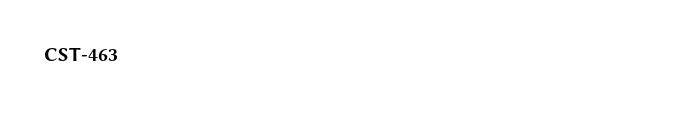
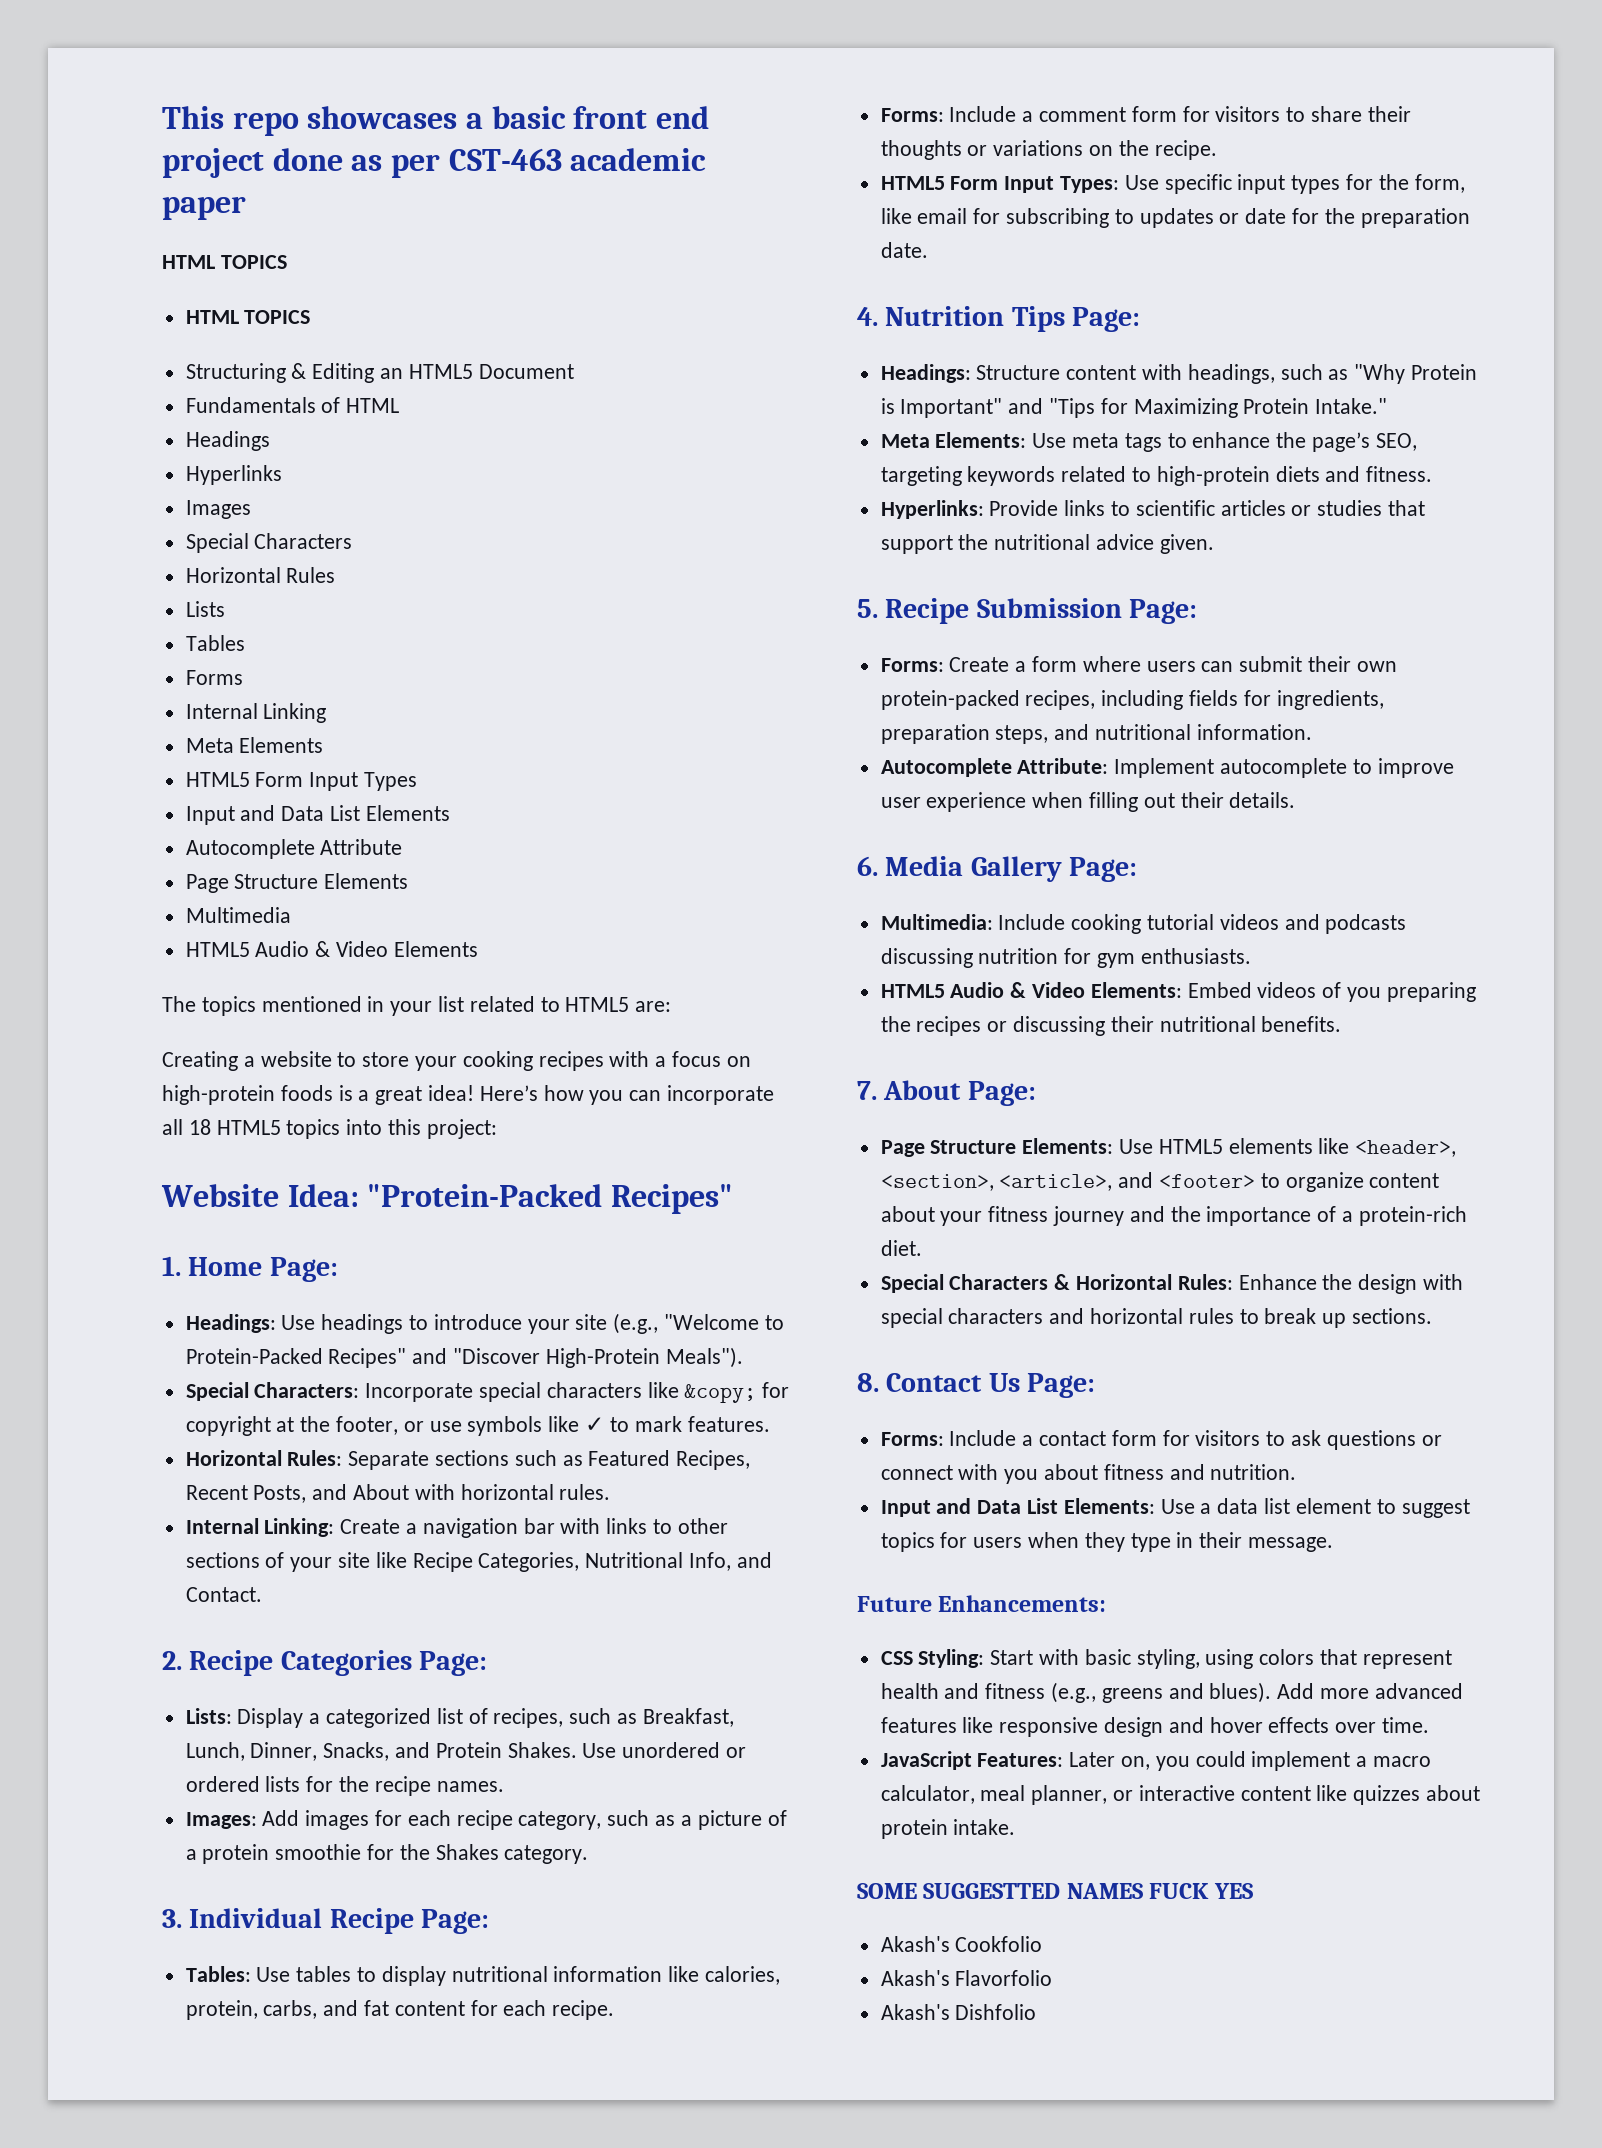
- CST-463
+ This repo showcases a basic front end project done as per CST-463 academic paper
+ HTML TOPICS
+ HTML TOPICS
+ Structuring & Editing an HTML5 Document
+ Fundamentals of HTML
+ Headings
+ Hyperlinks
+ Images
+ Special Characters
+ Horizontal Rules
+ Lists
+ Tables
+ Forms
+ Internal Linking
+ Meta Elements
+ HTML5 Form Input Types
+ Input and Data List Elements
+ Autocomplete Attribute
+ Page Structure Elements
+ Multimedia
+ HTML5 Audio & Video Elements
+ The topics mentioned in your list related to HTML5 are:
+ Creating a website to store your cooking recipes with a focus on high-protein foods is a great idea! Here’s how you can incorporate all 18 HTML5 topics into this project:
+ Website Idea: "Protein-Packed Recipes"
+ 1. Home Page:
+ Headings: Use headings to introduce your site (e.g., "Welcome to Protein-Packed Recipes" and "Discover High-Protein Meals").
+ Special Characters: Incorporate special characters like &copy; for copyright at the footer, or use symbols like ✓ to mark features.
+ Horizontal Rules: Separate sections such as Featured Recipes, Recent Posts, and About with horizontal rules.
+ Internal Linking: Create a navigation bar with links to other sections of your site like Recipe Categories, Nutritional Info, and Contact.
+ 2. Recipe Categories Page:
+ Lists: Display a categorized list of recipes, such as Breakfast, Lunch, Dinner, Snacks, and Protein Shakes. Use unordered or ordered lists for the recipe names.
+ Images: Add images for each recipe category, such as a picture of a protein smoothie for the Shakes category.
+ 3. Individual Recipe Page:
+ Tables: Use tables to display nutritional information like calories, protein, carbs, and fat content for each recipe.
+ Forms: Include a comment form for visitors to share their thoughts or variations on the recipe.
+ HTML5 Form Input Types: Use specific input types for the form, like email for subscribing to updates or date for the preparation date.
+ 4. Nutrition Tips Page:
+ Headings: Structure content with headings, such as "Why Protein is Important" and "Tips for Maximizing Protein Intake."
+ Meta Elements: Use meta tags to enhance the page’s SEO, targeting keywords related to high-protein diets and fitness.
+ Hyperlinks: Provide links to scientific articles or studies that support the nutritional advice given.
+ 5. Recipe Submission Page:
+ Forms: Create a form where users can submit their own protein-packed recipes, including fields for ingredients, preparation steps, and nutritional information.
+ Autocomplete Attribute: Implement autocomplete to improve user experience when filling out their details.
+ 6. Media Gallery Page:
+ Multimedia: Include cooking tutorial videos and podcasts discussing nutrition for gym enthusiasts.
+ HTML5 Audio & Video Elements: Embed videos of you preparing the recipes or discussing their nutritional benefits.
+ 7. About Page:
+ Page Structure Elements: Use HTML5 elements like <header>, <section>, <article>, and <footer> to organize content about your fitness journey and the importance of a protein-rich diet.
+ Special Characters & Horizontal Rules: Enhance the design with special characters and horizontal rules to break up sections.
+ 8. Contact Us Page:
+ Forms: Include a contact form for visitors to ask questions or connect with you about fitness and nutrition.
+ Input and Data List Elements: Use a data list element to suggest topics for users when they type in their message.
+ Future Enhancements:
+ CSS Styling: Start with basic styling, using colors that represent health and fitness (e.g., greens and blues). Add more advanced features like responsive design and hover effects over time.
+ JavaScript Features: Later on, you could implement a macro calculator, meal planner, or interactive content like quizzes about protein intake.
+ SOME SUGGESTTED NAMES FUCK YES
+ Akash's Cookfolio
+ Akash's Flavorfolio
+ Akash's Dishfolio

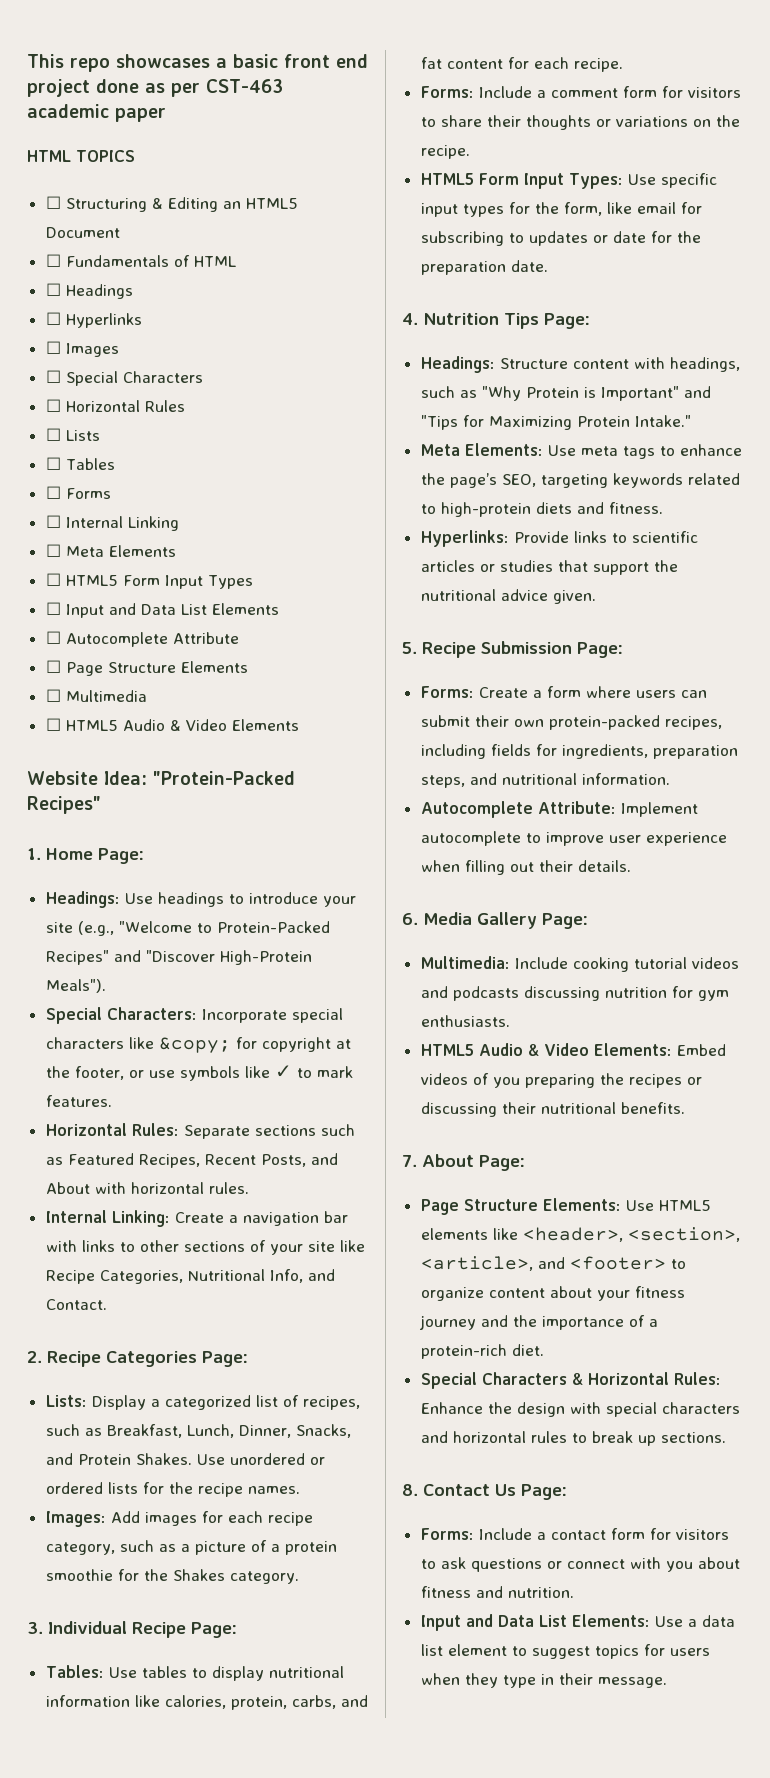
  This repo showcases a basic front end project done as per CST-463 academic paper
  HTML TOPICS
- HTML TOPICS
- Structuring & Editing an HTML5 Document
+ ☐ Structuring & Editing an HTML5 Document
- Fundamentals of HTML
+ ☐ Fundamentals of HTML
- Headings
+ ☐ Headings
- Hyperlinks
+ ☐ Hyperlinks
- Images
- Special Characters
+ ☐ Images
+ ☐ Special Characters
- Horizontal Rules
+ ☐ Horizontal Rules
- Lists
+ ☐ Lists
- Tables
+ ☐ Tables
- Forms
+ ☐ Forms
- Internal Linking
+ ☐ Internal Linking
- Meta Elements
+ ☐ Meta Elements
- HTML5 Form Input Types
+ ☐ HTML5 Form Input Types
- Input and Data List Elements
+ ☐ Input and Data List Elements
- Autocomplete Attribute
+ ☐ Autocomplete Attribute
- Page Structure Elements
+ ☐ Page Structure Elements
- Multimedia
+ ☐ Multimedia
- HTML5 Audio & Video Elements
+ ☐ HTML5 Audio & Video Elements
- The topics mentioned in your list related to HTML5 are:
- Creating a website to store your cooking recipes with a focus on high-protein foods is a great idea! Here’s how you can incorporate all 18 HTML5 topics into this project:
- Future Enhancements:
- CSS Styling: Start with basic styling, using colors that represent health and fitness (e.g., greens and blues). Add more advanced features like responsive design and hover effects over time.
- JavaScript Features: Later on, you could implement a macro calculator, meal planner, or interactive content like quizzes about protein intake.
- SOME SUGGESTTED NAMES FUCK YES
- Akash's Cookfolio
- Akash's Flavorfolio
- Akash's Dishfolio

